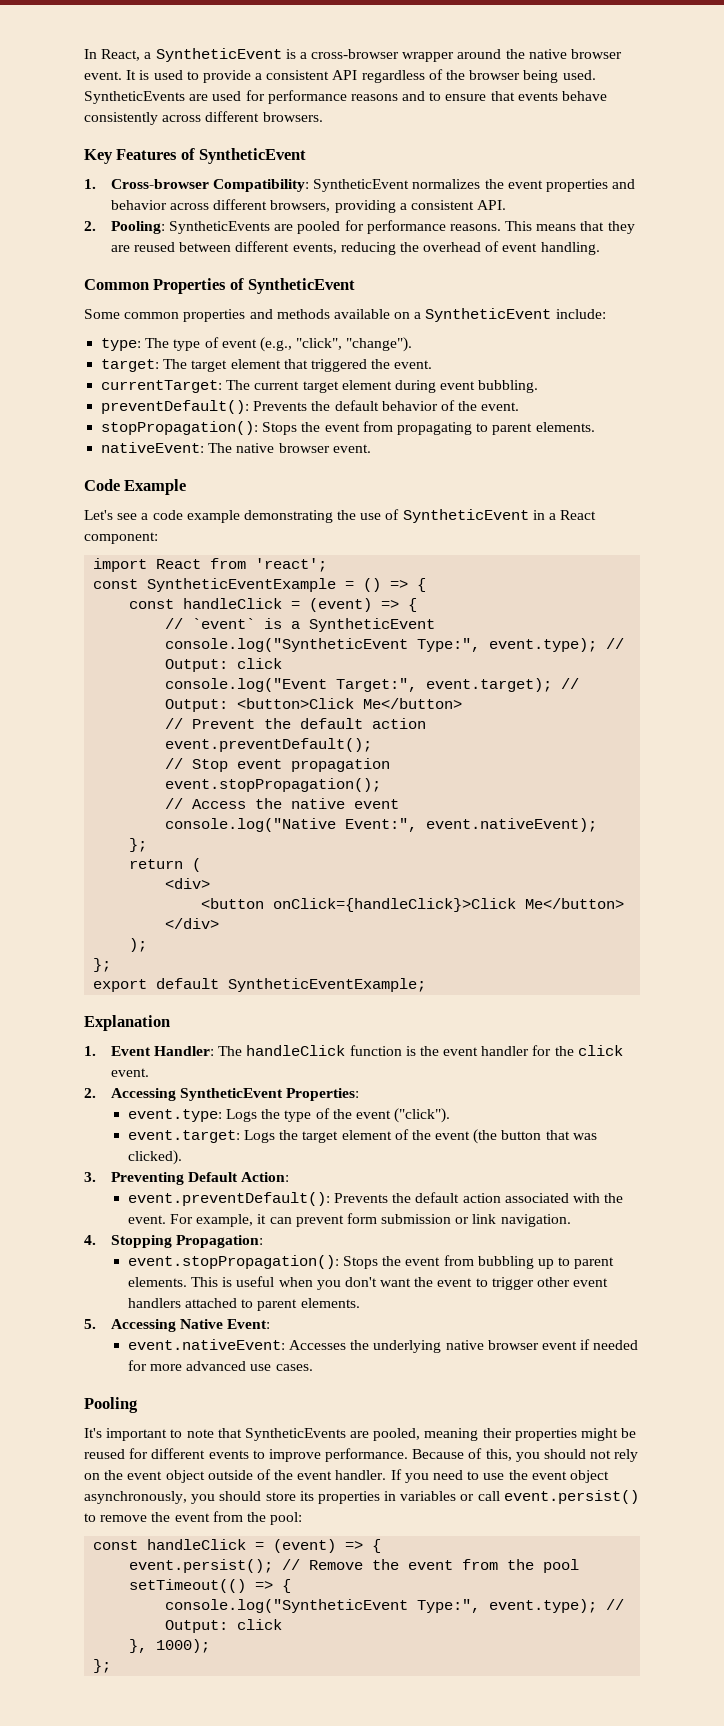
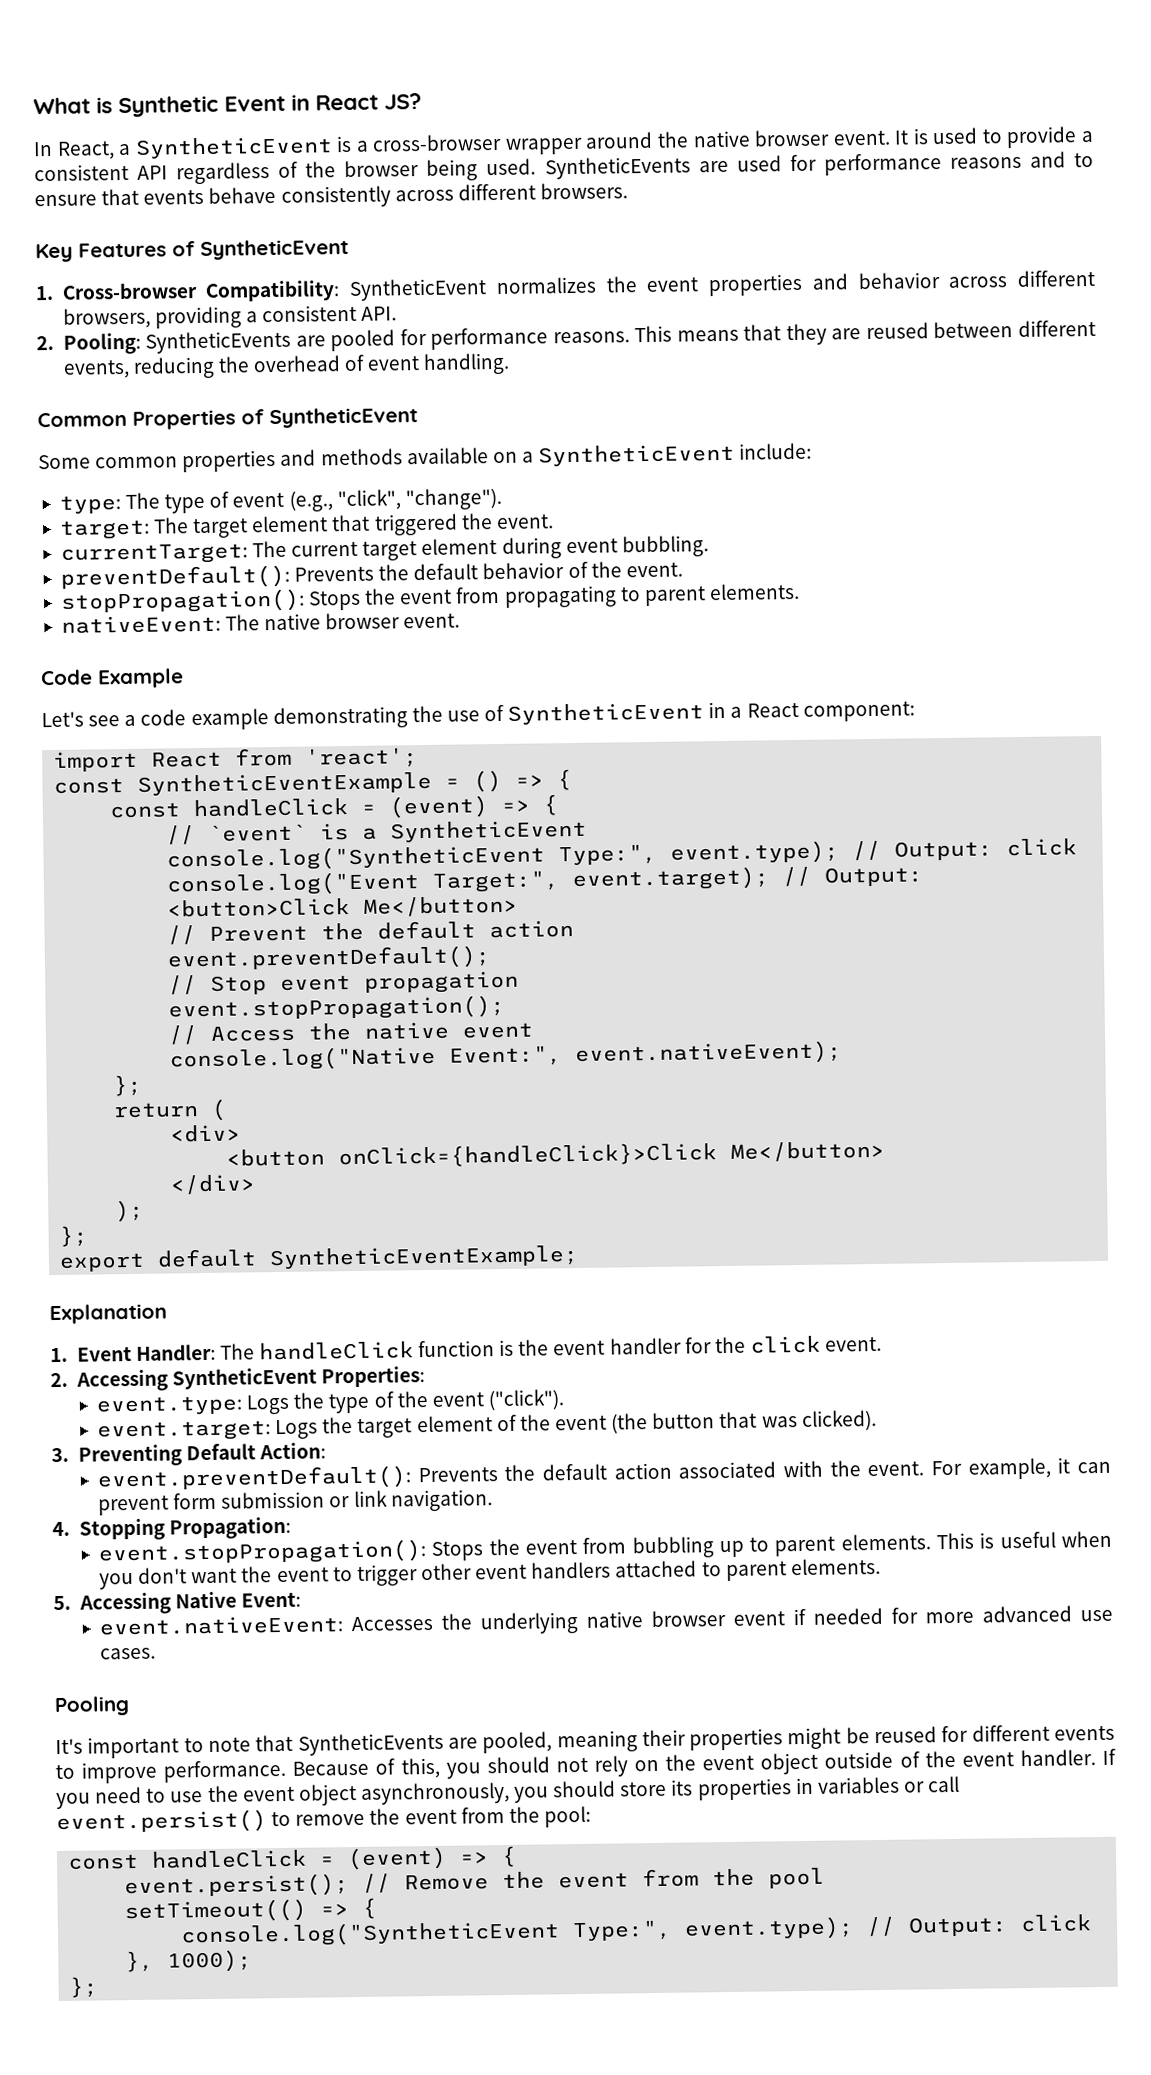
+ What is Synthetic Event in React JS?

